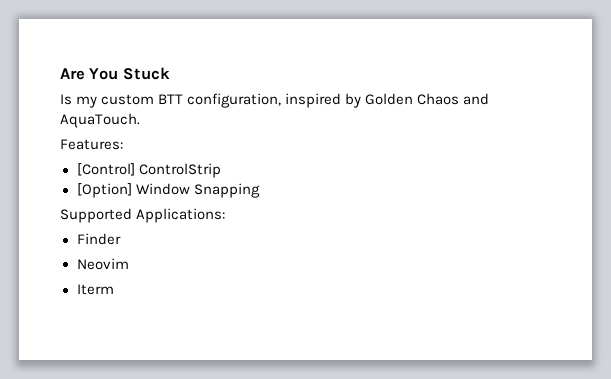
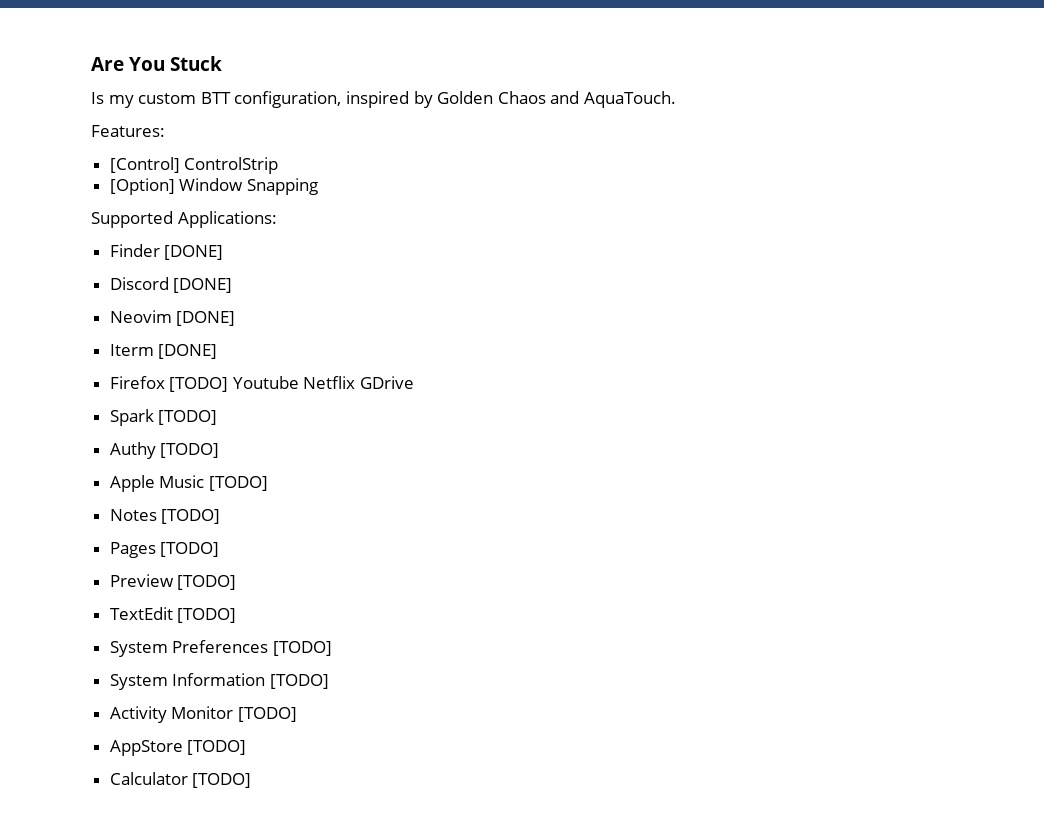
- Finder
+ Finder [DONE]
+ Discord [DONE]
- Neovim
+ Neovim [DONE]
- Iterm
+ Iterm [DONE]
+ Firefox [TODO] Youtube Netflix GDrive
+ Spark [TODO]
+ Authy [TODO]
+ Apple Music [TODO]
+ Notes [TODO]
+ Pages [TODO]
+ Preview [TODO]
+ TextEdit [TODO]
+ System Preferences [TODO]
+ System Information [TODO]
+ Activity Monitor [TODO]
+ AppStore [TODO]
+ Calculator [TODO]

